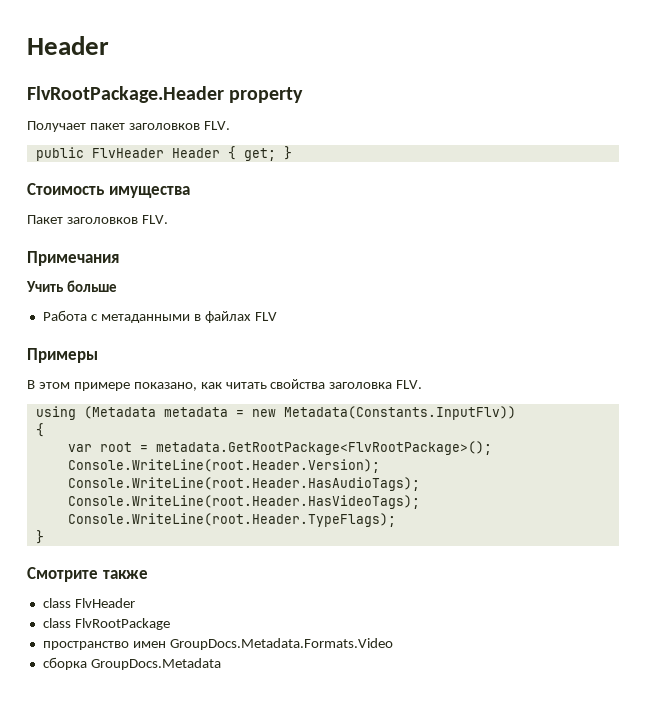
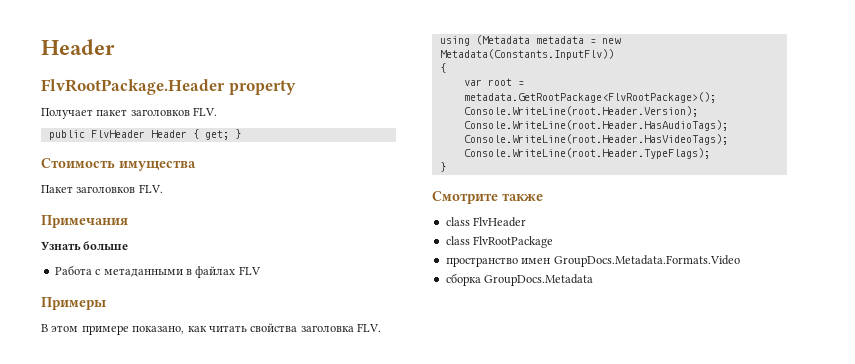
- Учить больше
+ Узнать больше

